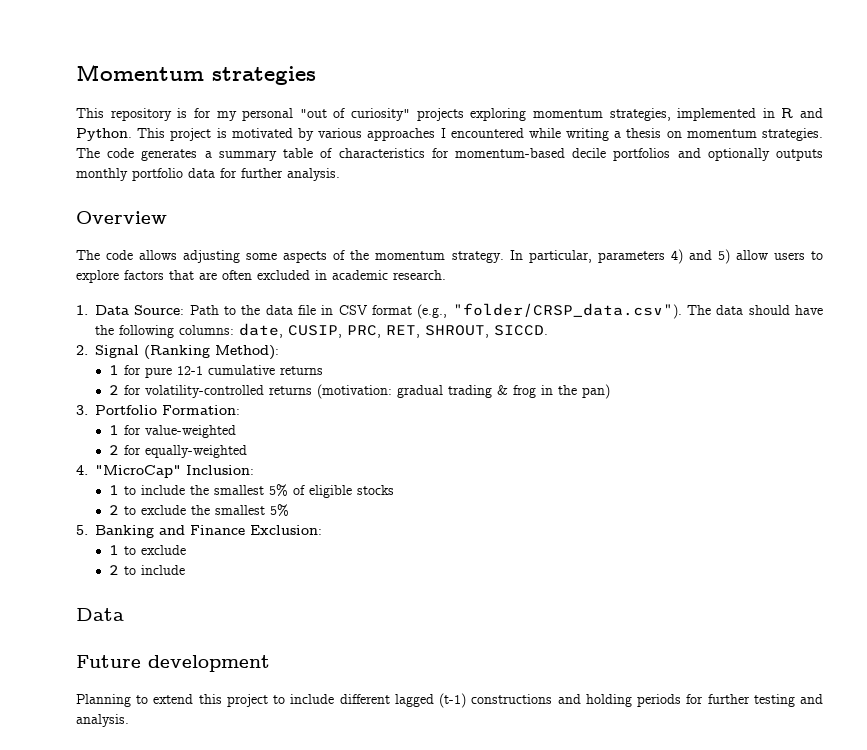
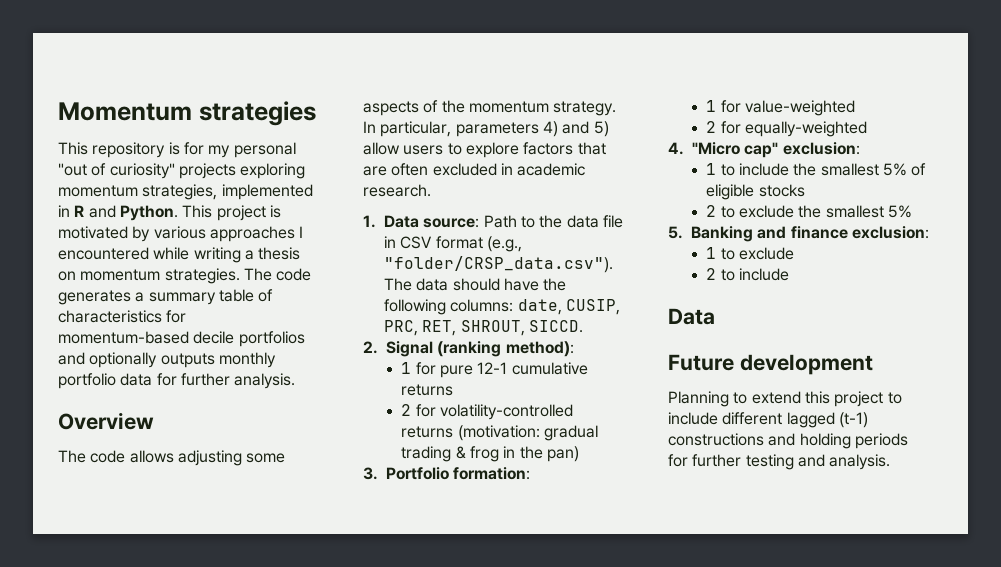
- 1. Data Source: Path to the data file in CSV format (e.g., "folder/CRSP_data.csv"). The data should have the following columns: date, CUSIP, PRC, RET, SHROUT, SICCD.
+ 1. Data source: Path to the data file in CSV format (e.g., "folder/CRSP_data.csv"). The data should have the following columns: date, CUSIP, PRC, RET, SHROUT, SICCD.
- 2. Signal (Ranking Method):
+ 2. Signal (ranking method):
- 3. Portfolio Formation:
+ 3. Portfolio formation:
- 4. "MicroCap" Inclusion:
+ 4. "Micro cap" exclusion:
- 5. Banking and Finance Exclusion:
+ 5. Banking and finance exclusion:

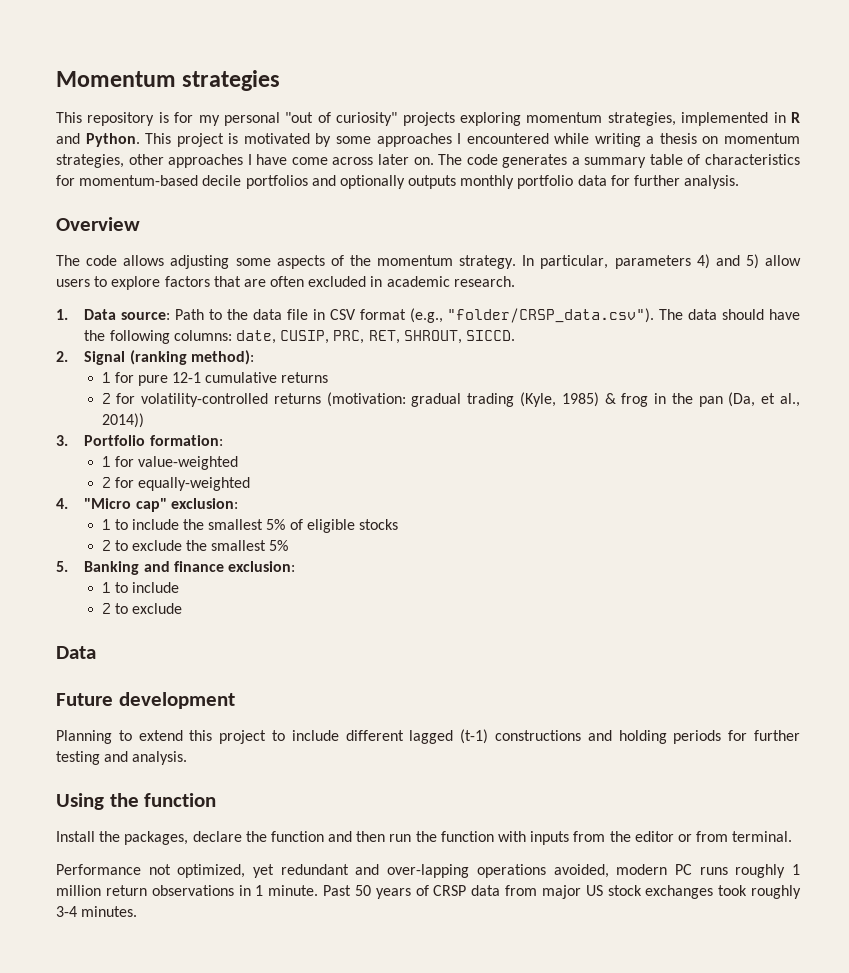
- This project is motivated by various approaches I encountered while writing a thesis on momentum strategies.
+ This project is motivated by some approaches I encountered while writing a thesis on momentum strategies, other approaches I have come across later on.
- 2 for volatility-controlled returns (motivation: gradual trading & frog in the pan)
+ 2 for volatility-controlled returns (motivation: gradual trading (Kyle, 1985) & frog in the pan (Da, et al., 2014))
  5. Banking and finance exclusion:
- 1 to exclude
- 2 to include
+ 1 to include
+ 2 to exclude
+ Using the function
+ Install the packages, declare the function and then run the function with inputs from the editor or from terminal.
+ Performance not optimized, yet redundant and over-lapping operations avoided, modern PC runs roughly 1 million return observations in 1 minute. Past 50 years of CRSP data from major US stock exchanges took roughly 3-4 minutes.

